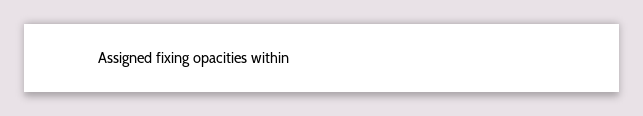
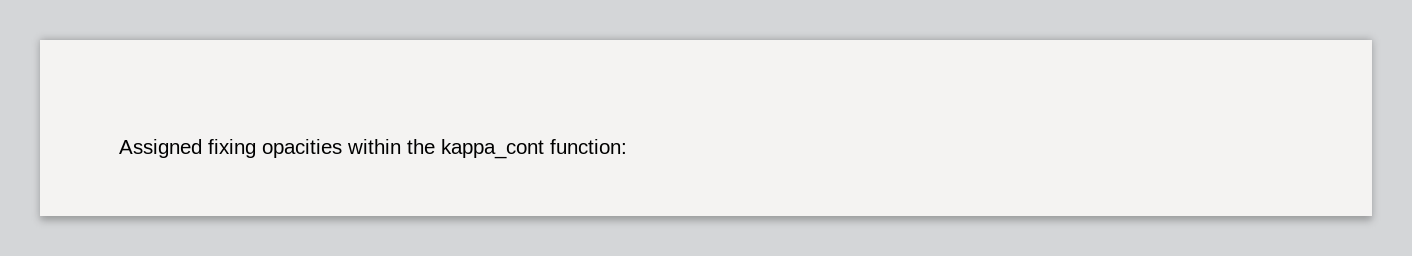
- Assigned fixing opacities within
+ Assigned fixing opacities within the kappa_cont function:

